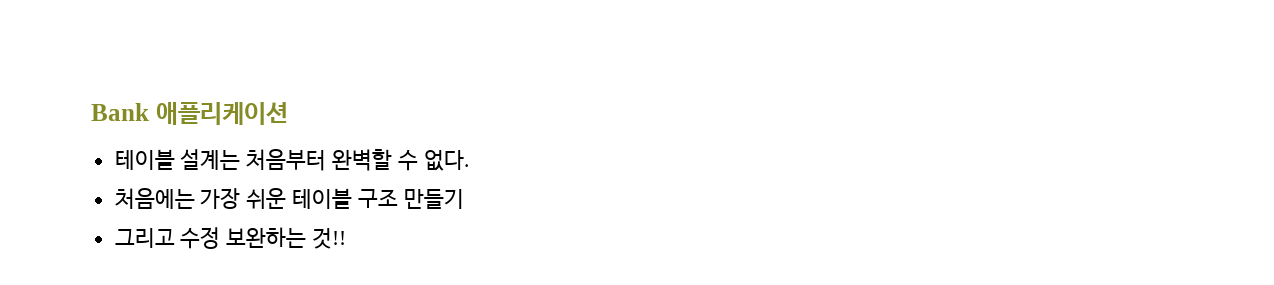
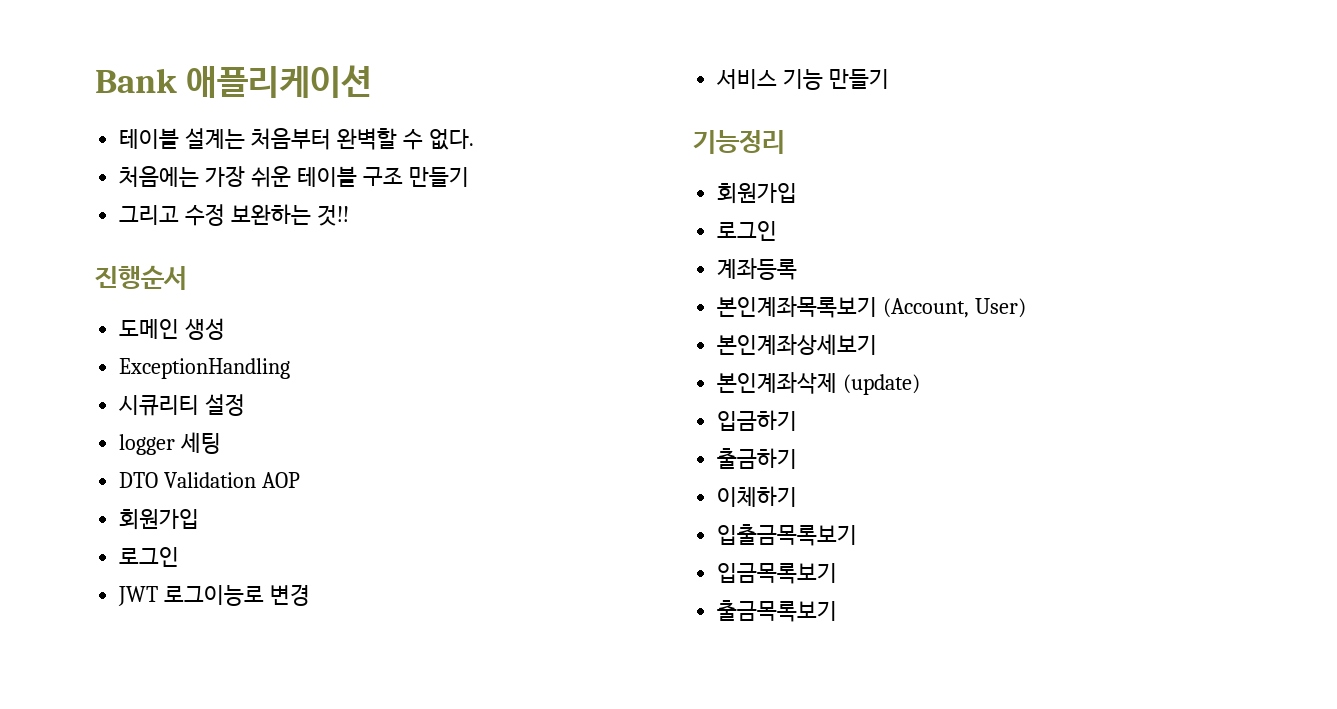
+ 진행순서
+ 도메인 생성
+ ExceptionHandling
+ 시큐리티 설정
+ logger 세팅
+ DTO Validation AOP
+ 회원가입
+ 로그인
+ JWT 로그이능로 변경
+ 서비스 기능 만들기
+ 기능정리
+ 회원가입
+ 로그인
+ 계좌등록
+ 본인계좌목록보기 (Account, User)
+ 본인계좌상세보기
+ 본인계좌삭제 (update)
+ 입금하기
+ 출금하기
+ 이체하기
+ 입출금목록보기
+ 입금목록보기
+ 출금목록보기

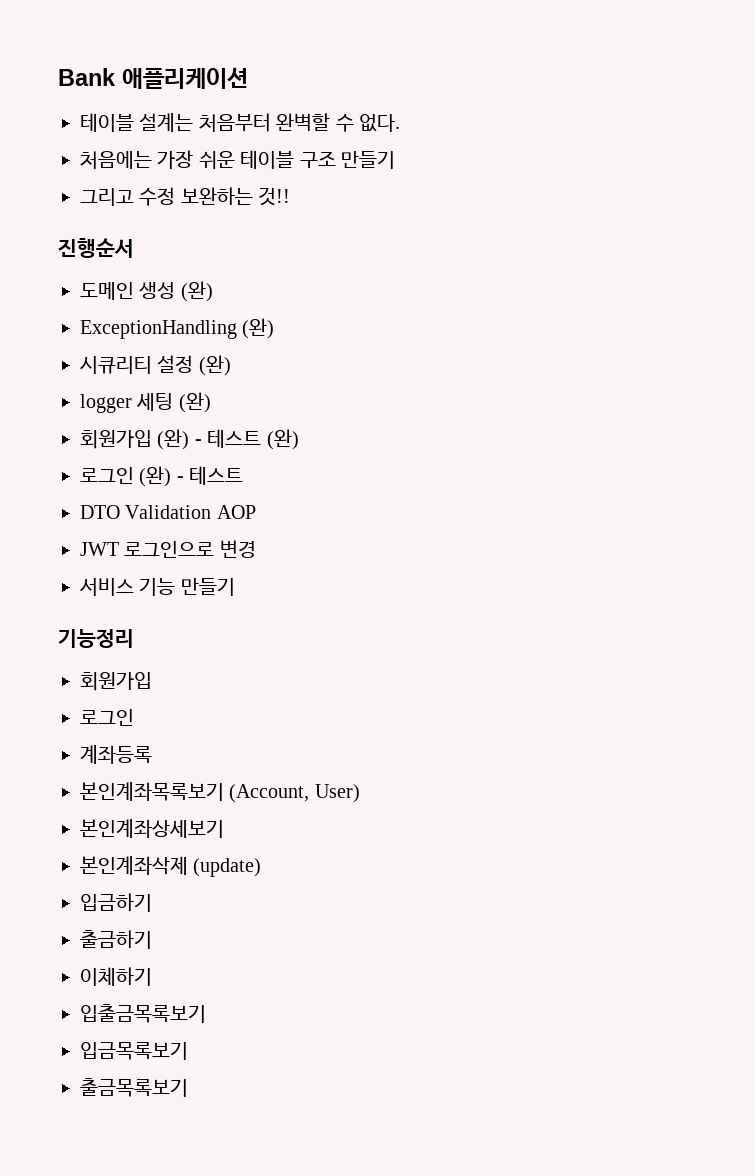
- 도메인 생성
+ 도메인 생성 (완)
- ExceptionHandling
+ ExceptionHandling (완)
- 시큐리티 설정
+ 시큐리티 설정 (완)
- logger 세팅
+ logger 세팅 (완)
+ 회원가입 (완) - 테스트 (완)
+ 로그인 (완) - 테스트
  DTO Validation AOP
- 회원가입
- 로그인
- JWT 로그이능로 변경
+ JWT 로그인으로 변경

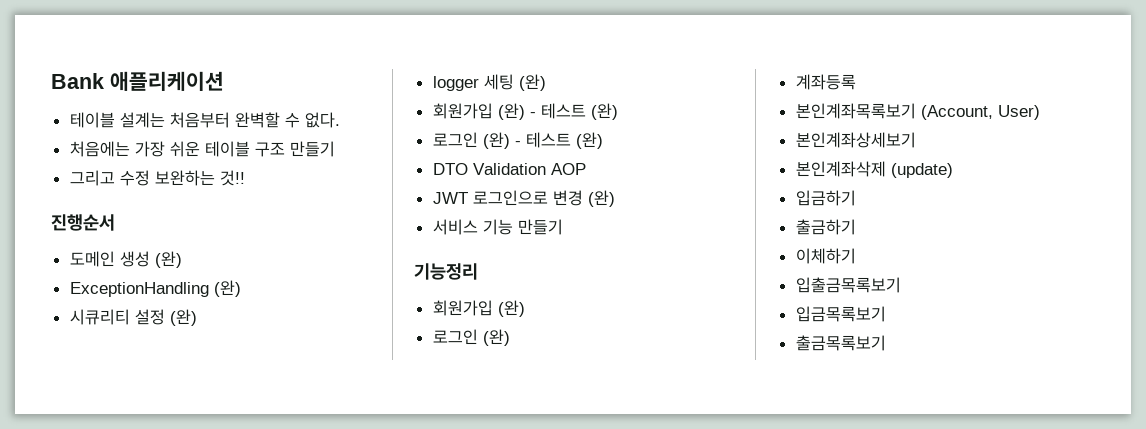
- 로그인 (완) - 테스트
+ 로그인 (완) - 테스트 (완)
- JWT 로그인으로 변경
+ JWT 로그인으로 변경 (완)
  기능정리
- 회원가입
- 로그인
+ 회원가입 (완)
+ 로그인 (완)

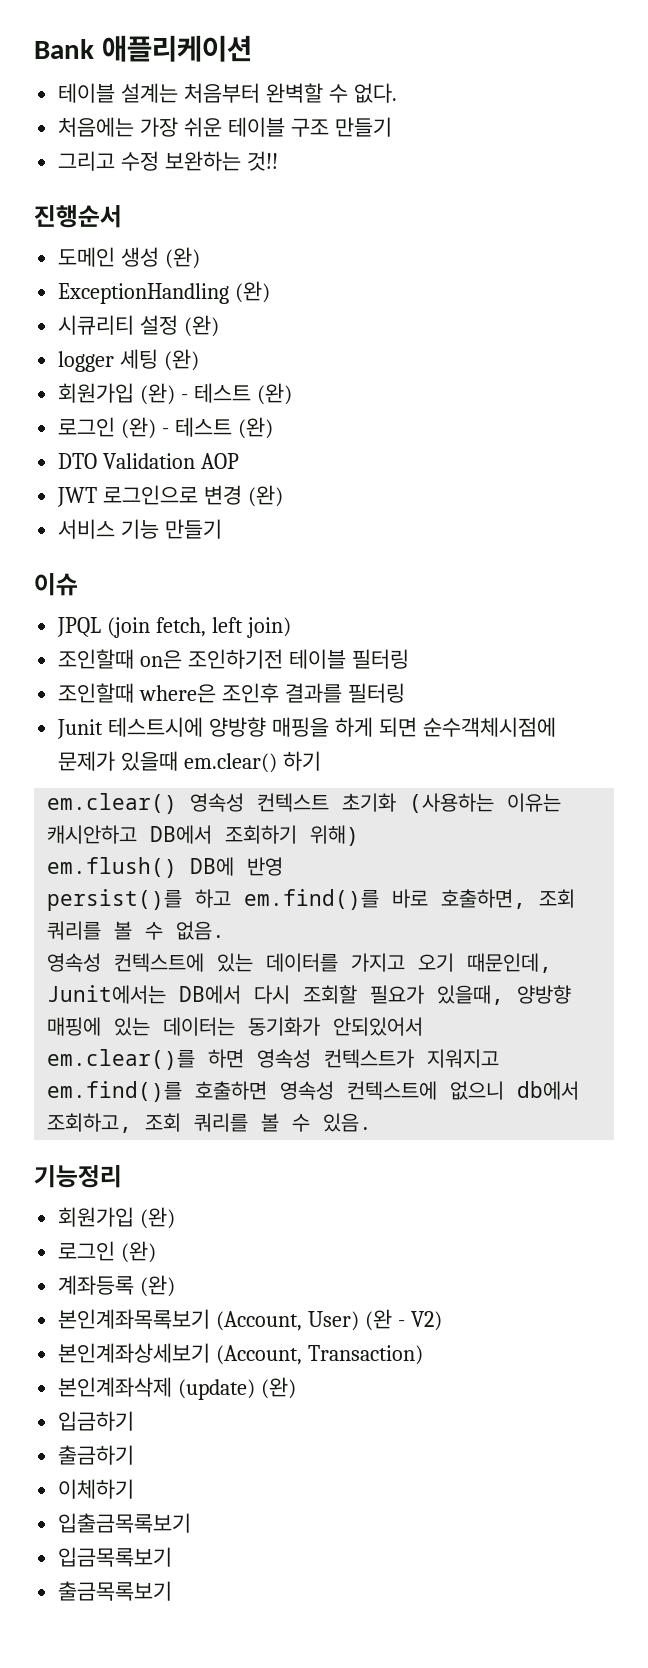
+ 이슈
+ JPQL (join fetch, left join)
+ 조인할때 on은 조인하기전 테이블 필터링
+ 조인할때 where은 조인후 결과를 필터링
+ Junit 테스트시에 양방향 매핑을 하게 되면 순수객체시점에 문제가 있을때 em.clear() 하기
+ em.clear() 영속성 컨텍스트 초기화 (사용하는 이유는 캐시안하고 DB에서 조회하기 위해)
+ em.flush() DB에 반영
+ persist()를 하고 em.find()를 바로 호출하면, 조회 쿼리를 볼 수 없음.
+ 영속성 컨텍스트에 있는 데이터를 가지고 오기 때문인데, Junit에서는 DB에서 다시 조회할 필요가 있을때, 양방향 매핑에 있는 데이터는 동기화가 안되있어서
+ em.clear()를 하면 영속성 컨텍스트가 지워지고 em.find()를 호출하면 영속성 컨텍스트에 없으니 db에서 조회하고, 조회 쿼리를 볼 수 있음.
- 계좌등록
+ 계좌등록 (완)
- 본인계좌목록보기 (Account, User)
+ 본인계좌목록보기 (Account, User) (완 - V2)
- 본인계좌상세보기
+ 본인계좌상세보기 (Account, Transaction)
- 본인계좌삭제 (update)
+ 본인계좌삭제 (update) (완)

